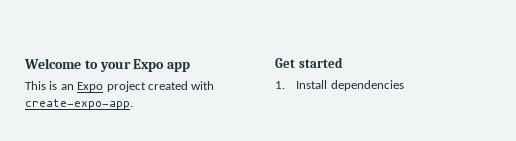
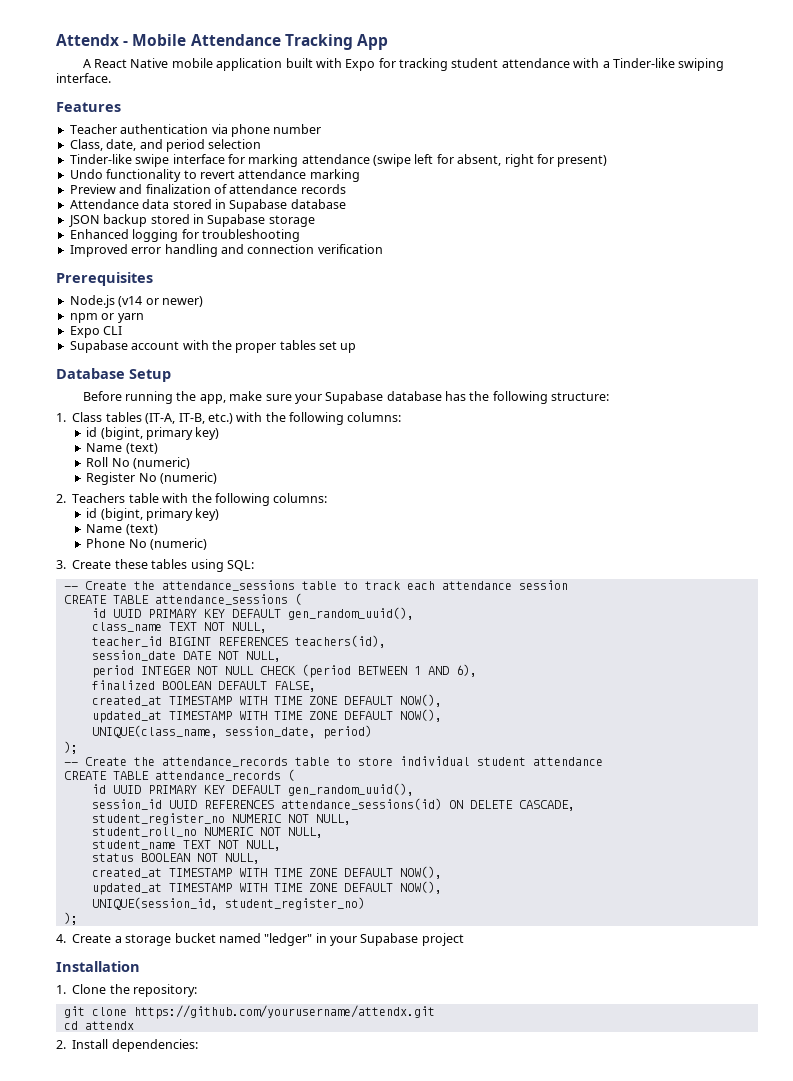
- Welcome to your Expo app
- This is an Expo project created with create-expo-app.
- Get started
- 1. Install dependencies
+ Attendx - Mobile Attendance Tracking App
+ A React Native mobile application built with Expo for tracking student attendance with a Tinder-like swiping interface.
+ Features
+ Teacher authentication via phone number
+ Class, date, and period selection
+ Tinder-like swipe interface for marking attendance (swipe left for absent, right for present)
+ Undo functionality to revert attendance marking
+ Preview and finalization of attendance records
+ Attendance data stored in Supabase database
+ JSON backup stored in Supabase storage
+ Enhanced logging for troubleshooting
+ Improved error handling and connection verification
+ Prerequisites
+ Node.js (v14 or newer)
+ npm or yarn
+ Expo CLI
+ Supabase account with the proper tables set up
+ Database Setup
+ Before running the app, make sure your Supabase database has the following structure:
+ 1. Class tables (IT-A, IT-B, etc.) with the following columns:
+ id (bigint, primary key)
+ Name (text)
+ Roll No (numeric)
+ Register No (numeric)
+ 2. Teachers table with the following columns:
+ id (bigint, primary key)
+ Name (text)
+ Phone No (numeric)
+ 3. Create these tables using SQL:
+ -- Create the attendance_sessions table to track each attendance session
+ CREATE TABLE attendance_sessions (
+ id UUID PRIMARY KEY DEFAULT gen_random_uuid(),
+ class_name TEXT NOT NULL,
+ teacher_id BIGINT REFERENCES teachers(id),
+ session_date DATE NOT NULL,
+ period INTEGER NOT NULL CHECK (period BETWEEN 1 AND 6),
+ finalized BOOLEAN DEFAULT FALSE,
+ created_at TIMESTAMP WITH TIME ZONE DEFAULT NOW(),
+ updated_at TIMESTAMP WITH TIME ZONE DEFAULT NOW(),
+ UNIQUE(class_name, session_date, period)
+ );
+ -- Create the attendance_records table to store individual student attendance
+ CREATE TABLE attendance_records (
+ id UUID PRIMARY KEY DEFAULT gen_random_uuid(),
+ session_id UUID REFERENCES attendance_sessions(id) ON DELETE CASCADE,
+ student_register_no NUMERIC NOT NULL,
+ student_roll_no NUMERIC NOT NULL,
+ student_name TEXT NOT NULL,
+ status BOOLEAN NOT NULL,
+ created_at TIMESTAMP WITH TIME ZONE DEFAULT NOW(),
+ updated_at TIMESTAMP WITH TIME ZONE DEFAULT NOW(),
+ UNIQUE(session_id, student_register_no)
+ );
+ 4. Create a storage bucket named "ledger" in your Supabase project
+ Installation
+ 1. Clone the repository:
+ git clone https://github.com/yourusername/attendx.git
+ cd attendx
+ 2. Install dependencies:

